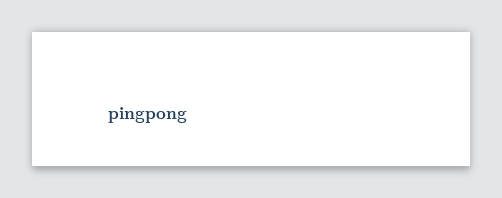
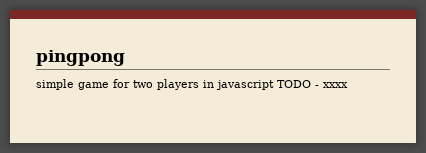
+ simple game for two players in javascript TODO - xxxx

